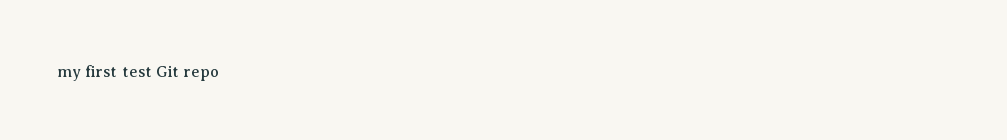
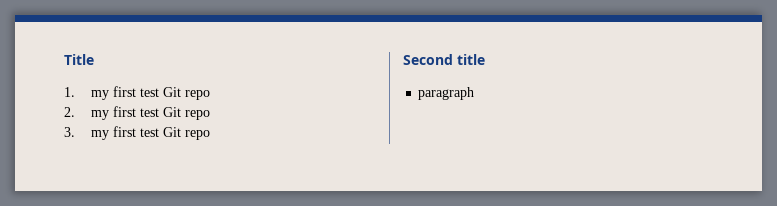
- my first test Git repo
+ Title
+ 1. my first test Git repo
+ 2. my first test Git repo
+ 3. my first test Git repo
+ Second title
+ paragraph

